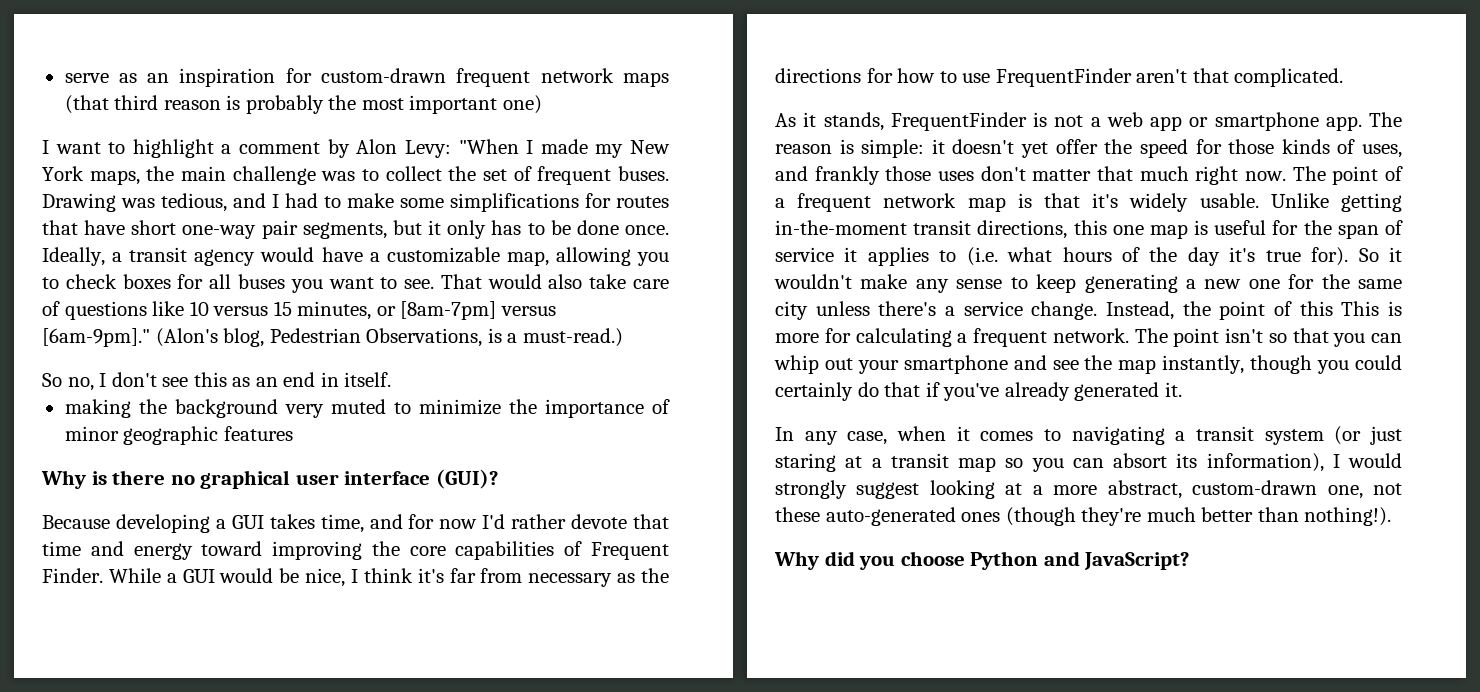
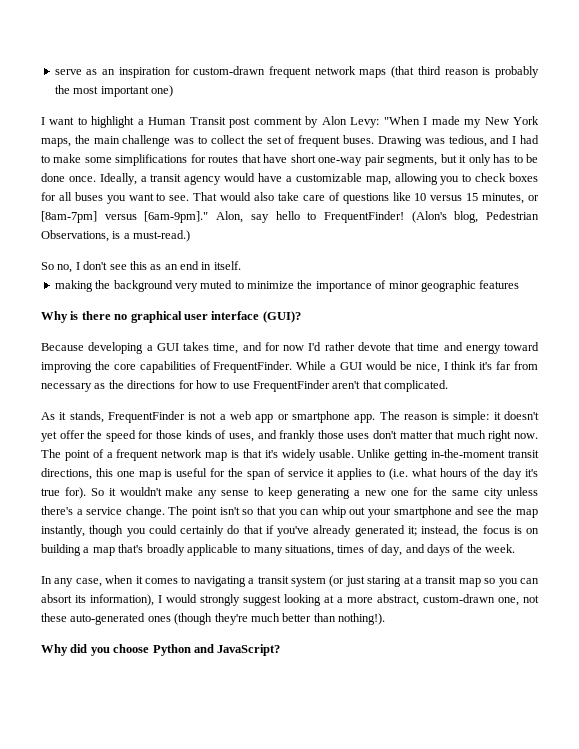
- I want to highlight a comment by Alon Levy: "When I made my New York maps, the main challenge was to collect the set of frequent buses.
+ I want to highlight a Human Transit post comment by Alon Levy: "When I made my New York maps, the main challenge was to collect the set of frequent buses.
+ Alon, say hello to FrequentFinder!
- Because developing a GUI takes time, and for now I'd rather devote that time and energy toward improving the core capabilities of Frequent Finder.
+ Because developing a GUI takes time, and for now I'd rather devote that time and energy toward improving the core capabilities of FrequentFinder.
- Instead, the point of this This is more for calculating a frequent network.
- The point isn't so that you can whip out your smartphone and see the map instantly, though you could certainly do that if you've already generated it.
+ The point isn't so that you can whip out your smartphone and see the map instantly, though you could certainly do that if you've already generated it; instead, the focus is on building a map that's broadly applicable to many situations, times of day, and days of the week.

